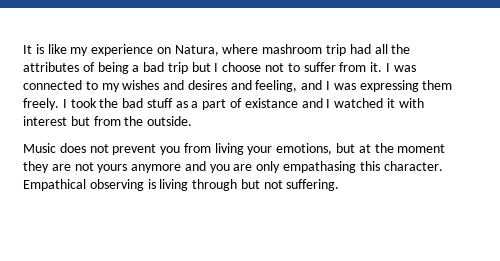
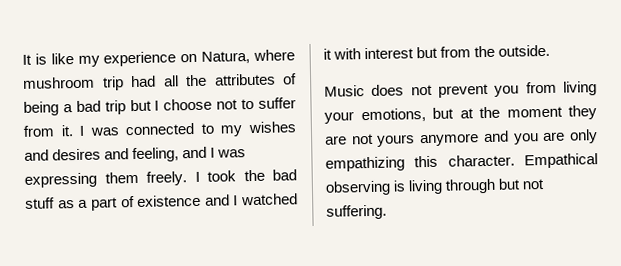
- It is like my experience on Natura, where mashroom trip had all the attributes of being a bad trip but I choose not to suffer from it.
+ It is like my experience on Natura, where mushroom trip had all the attributes of being a bad trip but I choose not to suffer from it.
- I took the bad stuff as a part of existance and I watched it with interest but from the outside.
+ I took the bad stuff as a part of existence and I watched it with interest but from the outside.
- Music does not prevent you from living your emotions, but at the moment they are not yours anymore and you are only empathasing this character.
+ Music does not prevent you from living your emotions, but at the moment they are not yours anymore and you are only empathizing this character.

